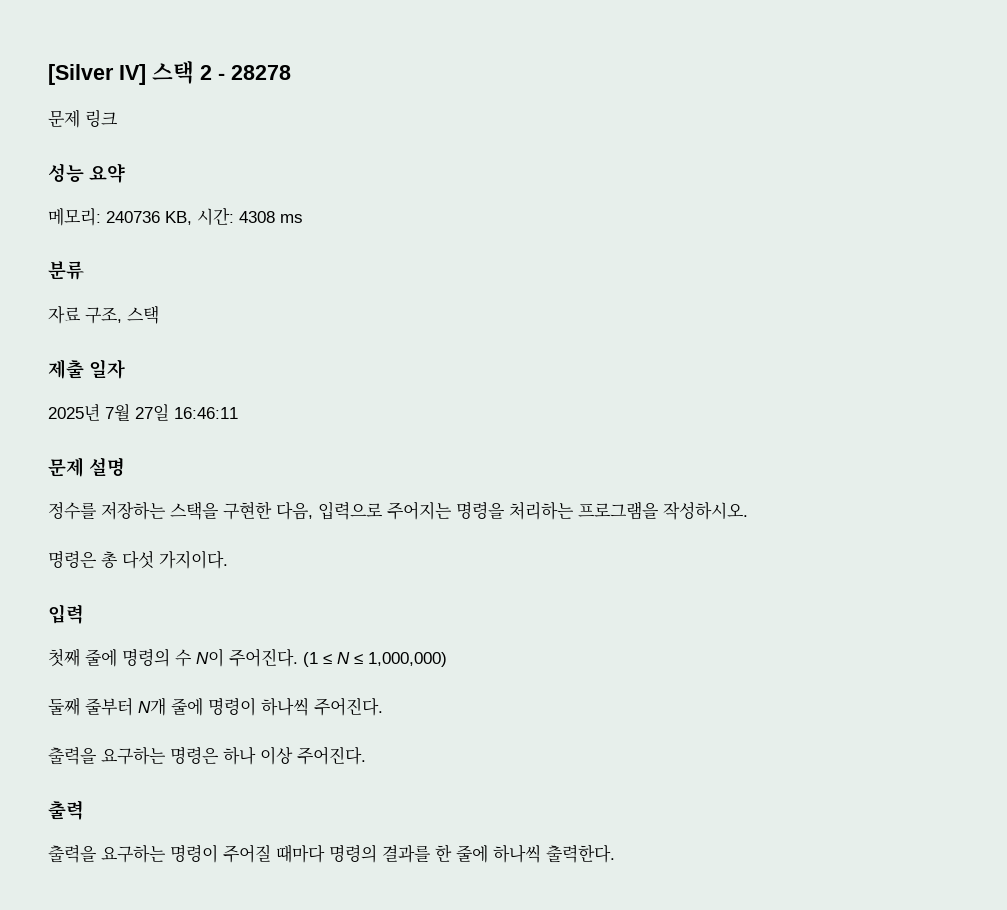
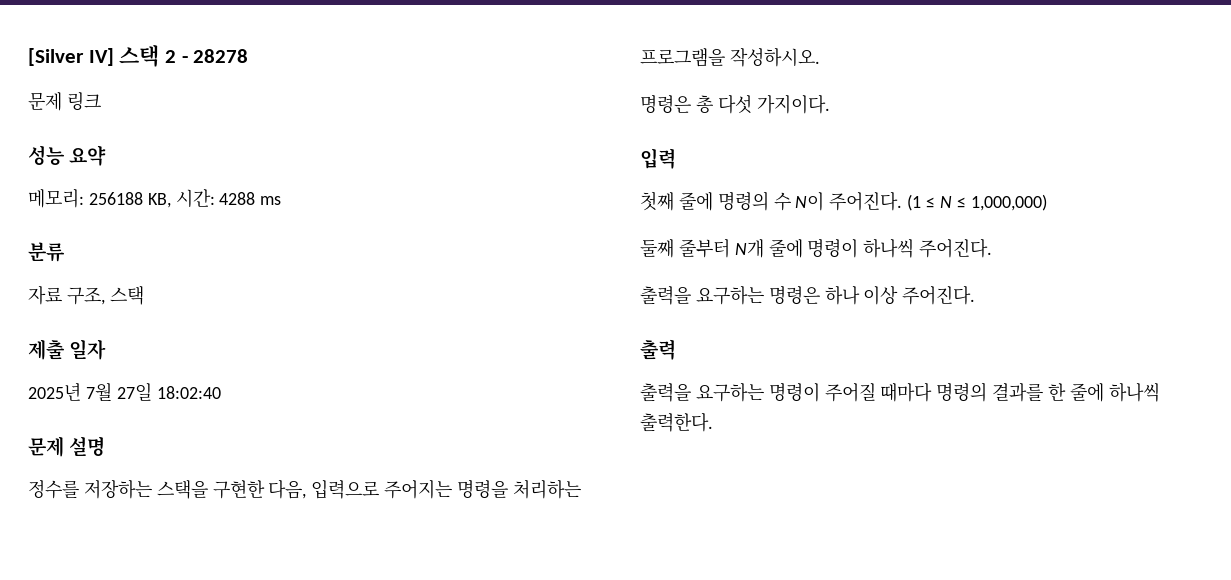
- 메모리: 240736 KB, 시간: 4308 ms
+ 메모리: 256188 KB, 시간: 4288 ms
- 2025년 7월 27일 16:46:11
+ 2025년 7월 27일 18:02:40

